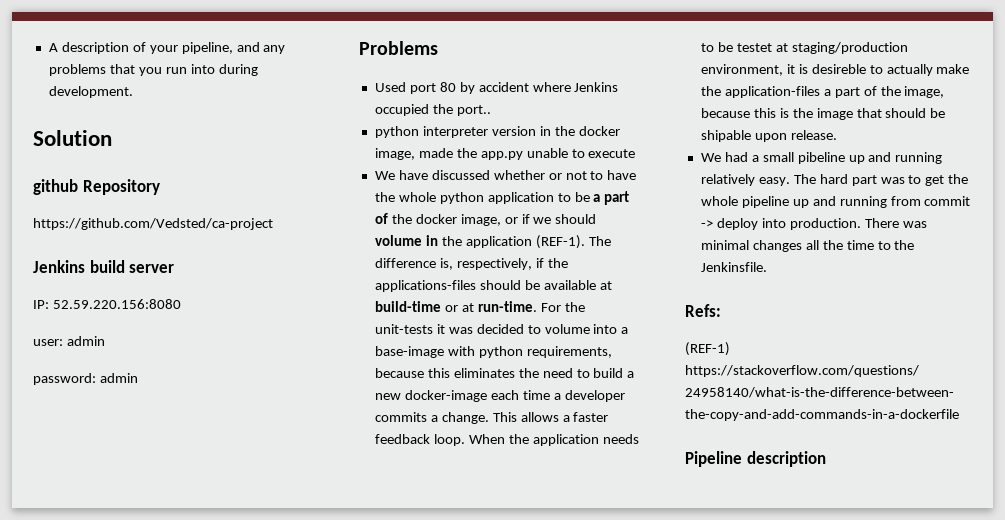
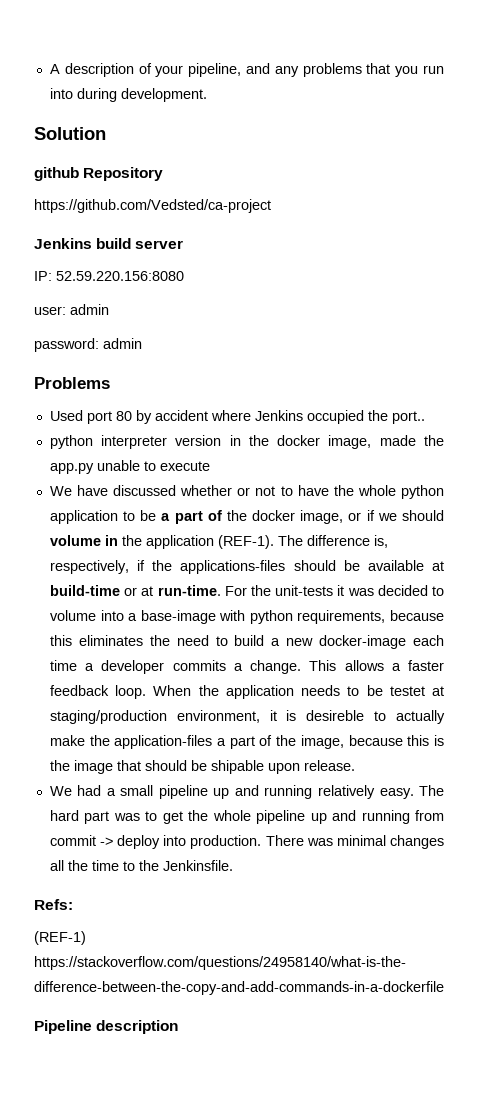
- We had a small pibeline up and running relatively easy.
+ We had a small pipeline up and running relatively easy.

